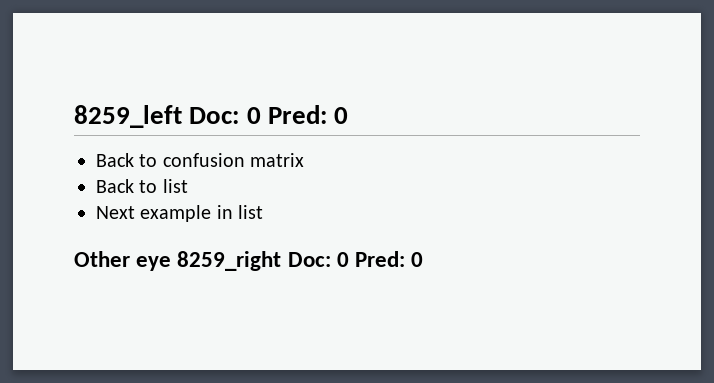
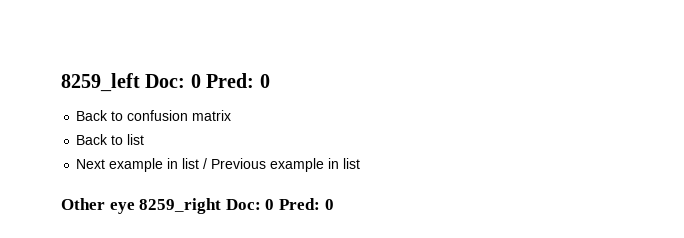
- Next example in list
+ Next example in list / Previous example in list

